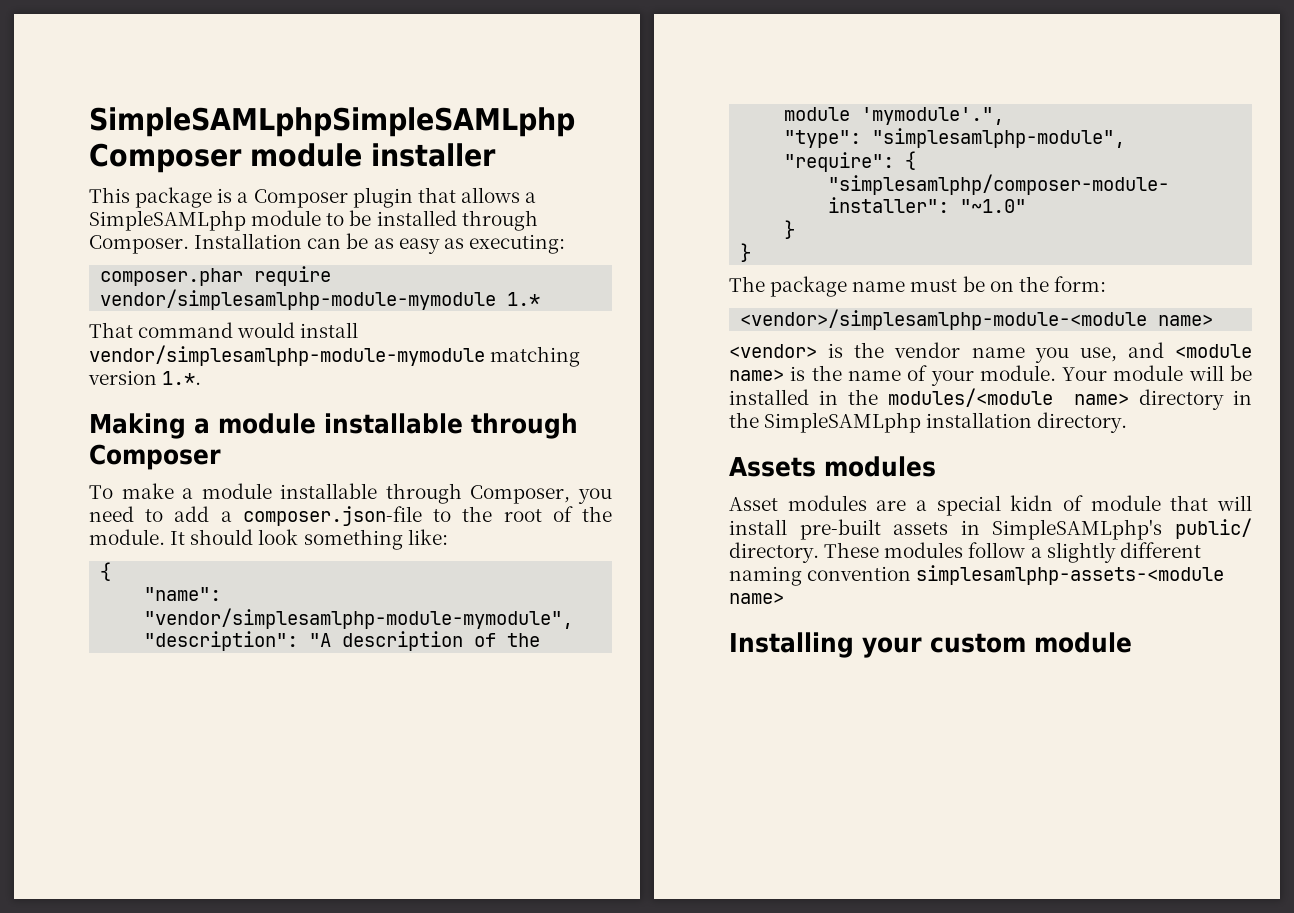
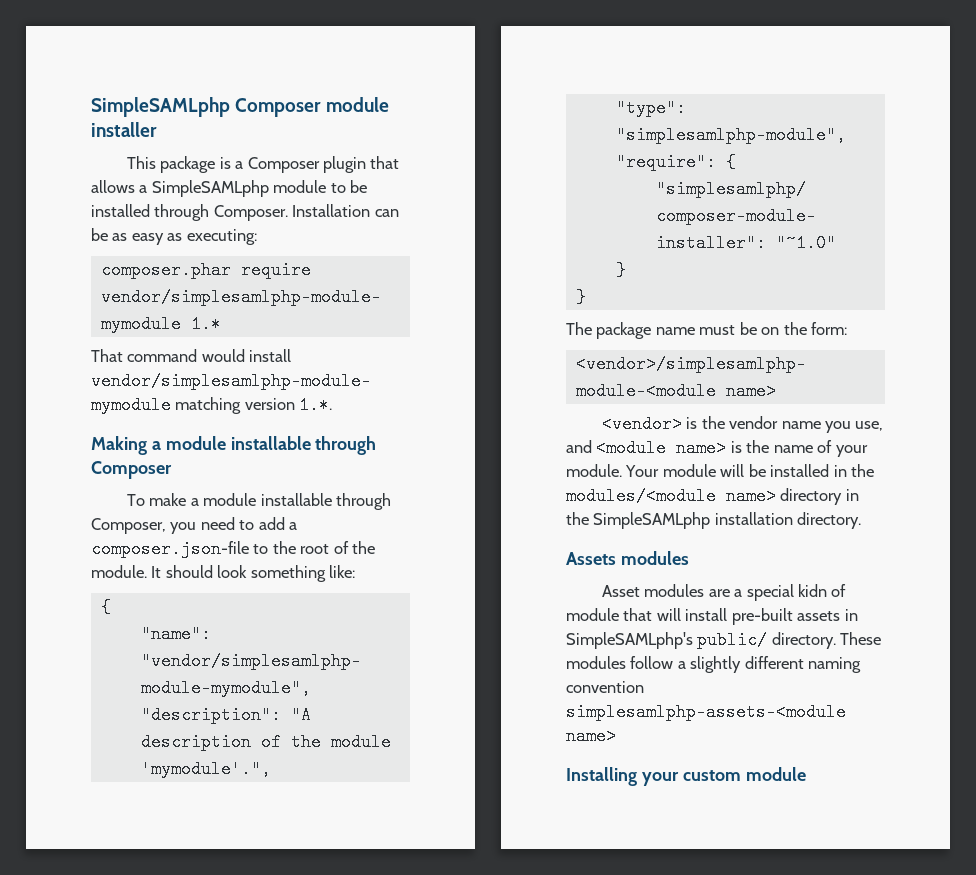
- SimpleSAMLphpSimpleSAMLphp Composer module installer
+ SimpleSAMLphp Composer module installer

